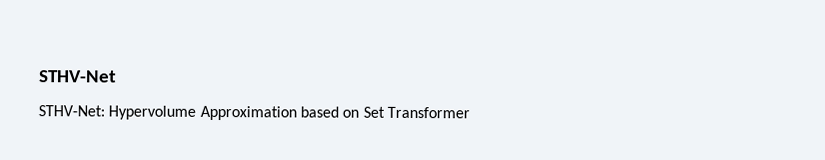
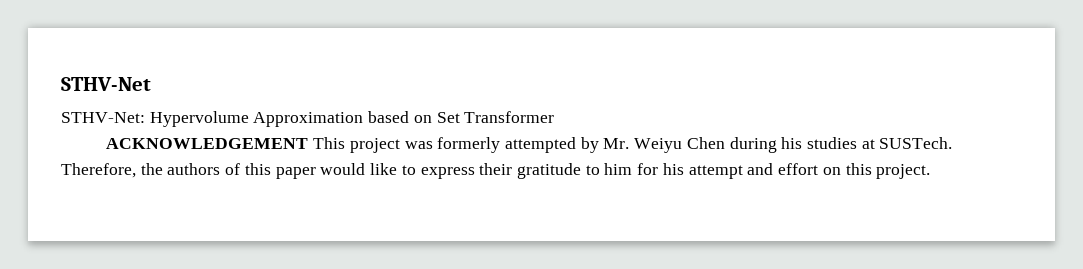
+ ACKNOWLEDGEMENT This project was formerly attempted by Mr. Weiyu Chen during his studies at SUSTech. Therefore, the authors of this paper would like to express their gratitude to him for his attempt and effort on this project.

